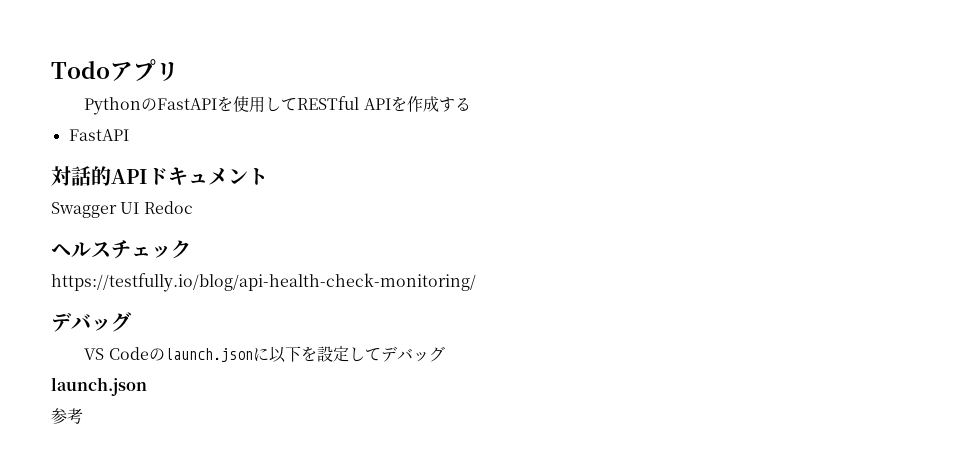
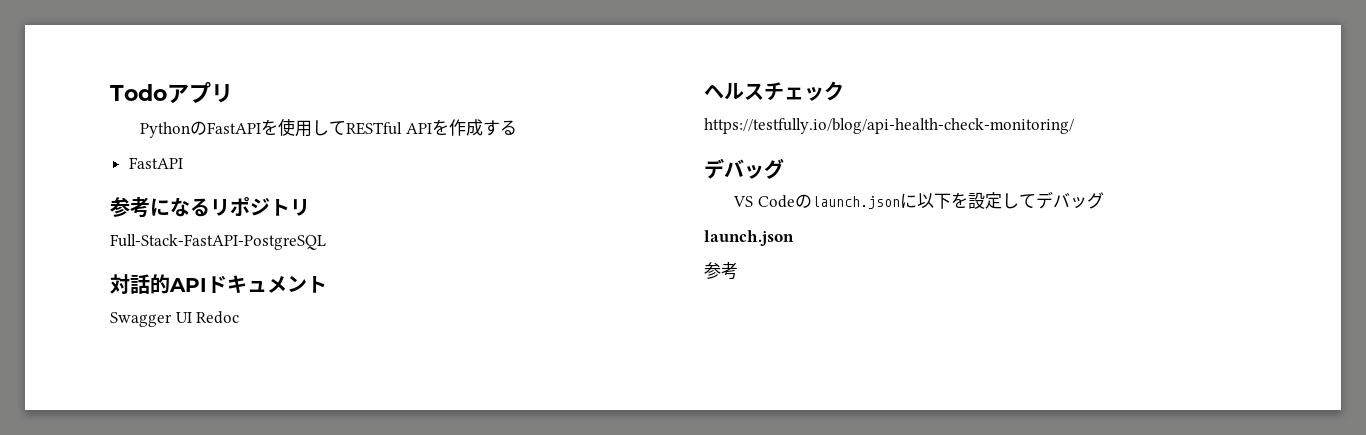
+ 参考になるリポジトリ
+ Full-Stack-FastAPI-PostgreSQL

